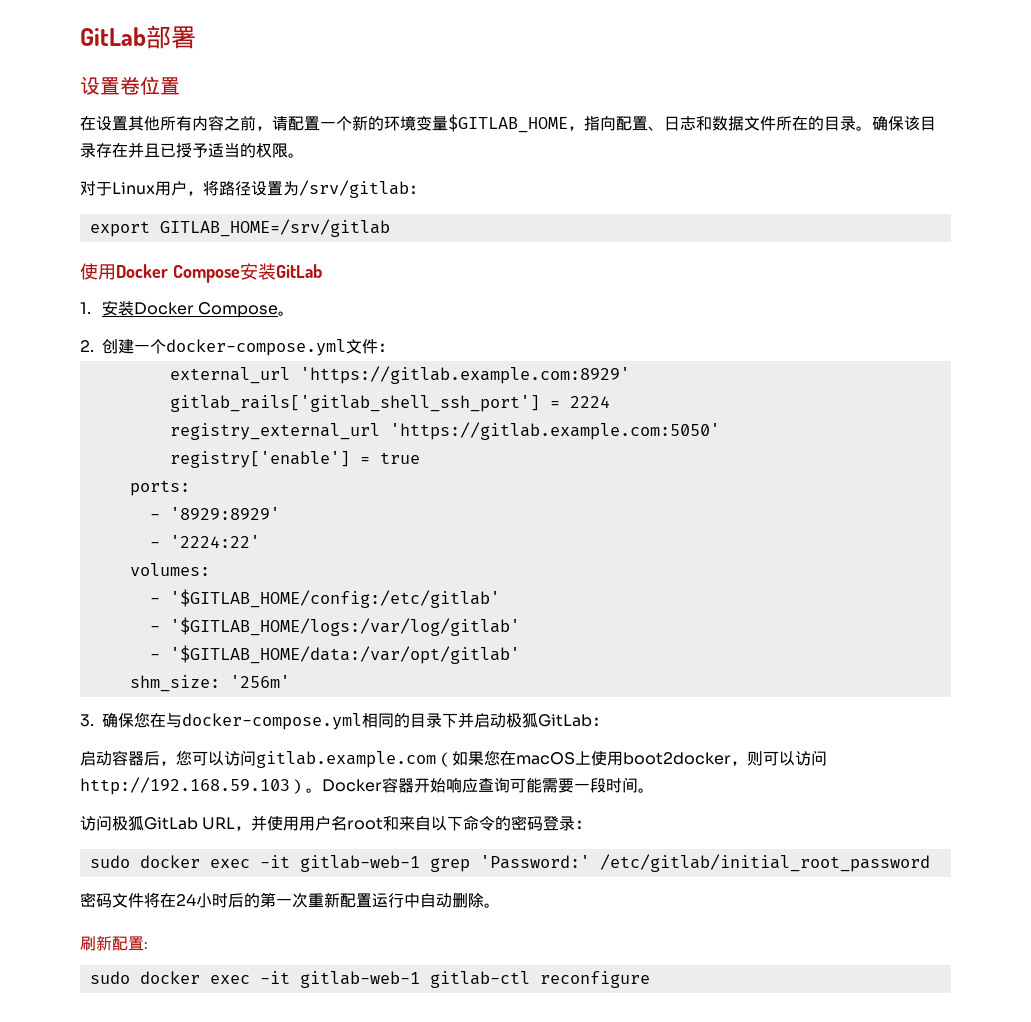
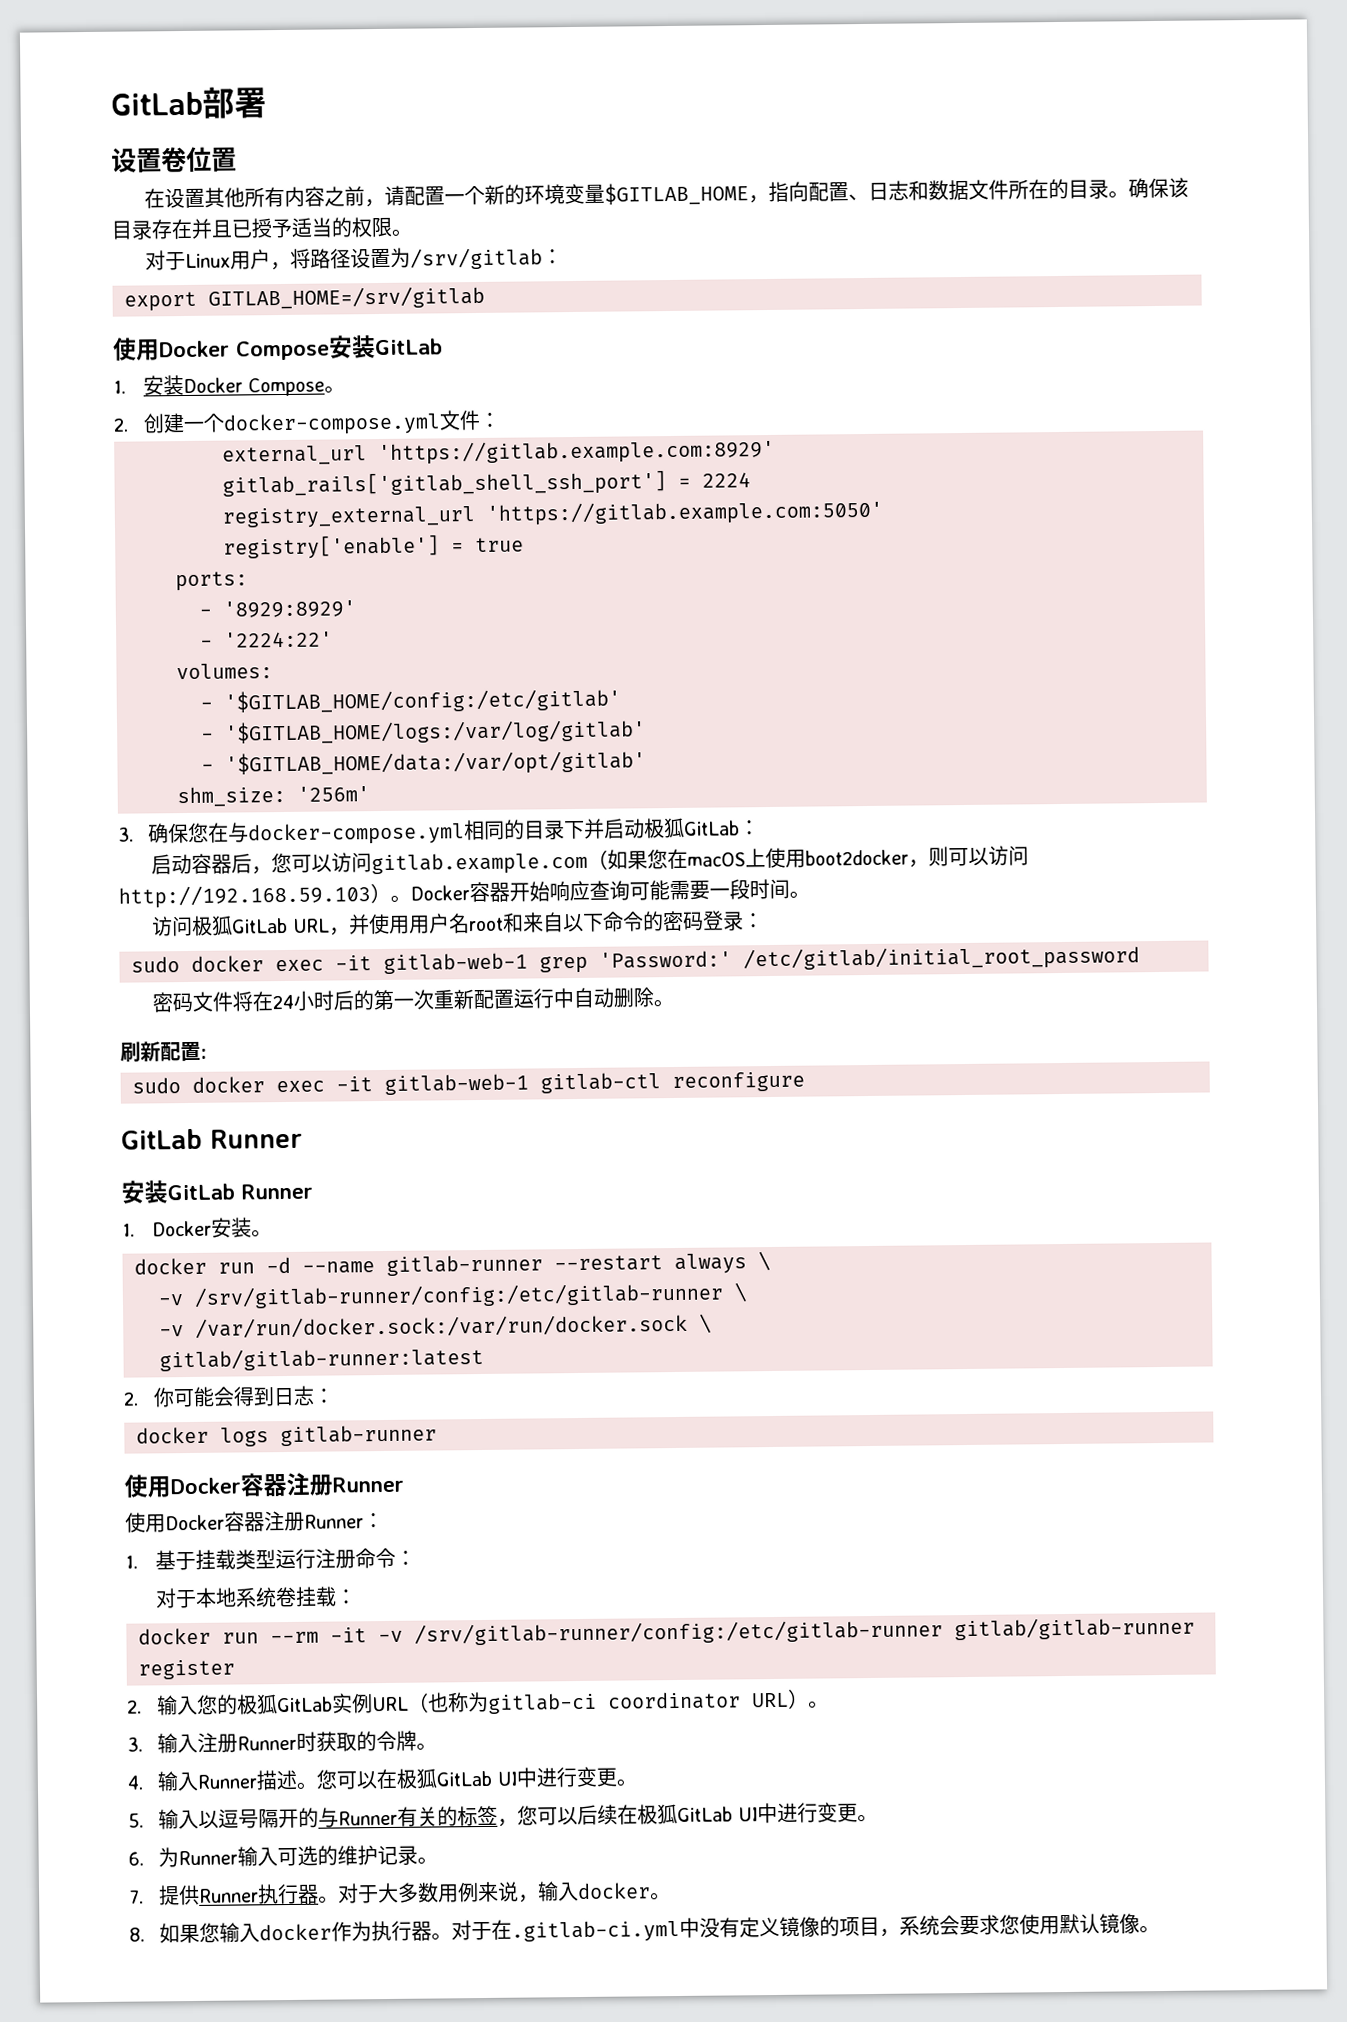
  sudo docker exec -it gitlab-web-1 gitlab-ctl reconfigure
+ GitLab Runner
+ 安装GitLab Runner
+ 1. Docker安装。
+ docker run -d --name gitlab-runner --restart always \
+ -v /srv/gitlab-runner/config:/etc/gitlab-runner \
+ -v /var/run/docker.sock:/var/run/docker.sock \
+ gitlab/gitlab-runner:latest
+ 2.你可能会得到日志：
+ docker logs gitlab-runner
+ 使用Docker容器注册Runner
+ 使用Docker容器注册Runner：
+ 1.基于挂载类型运行注册命令：
+ 对于本地系统卷挂载：
+ docker run --rm -it -v /srv/gitlab-runner/config:/etc/gitlab-runner gitlab/gitlab-runner register
+ 2.输入您的极狐GitLab实例URL（也称为gitlab-ci coordinator URL）。
+ 3.输入注册Runner时获取的令牌。
+ 4.输入Runner描述。您可以在极狐GitLab UI中进行变更。
+ 5.输入以逗号隔开的与Runner有关的标签，您可以后续在极狐GitLab UI中进行变更。
+ 6.为Runner输入可选的维护记录。
+ 7.提供Runner执行器。对于大多数用例来说，输入docker。
+ 8.如果您输入docker作为执行器。对于在.gitlab-ci.yml中没有定义镜像的项目，系统会要求您使用默认镜像。

